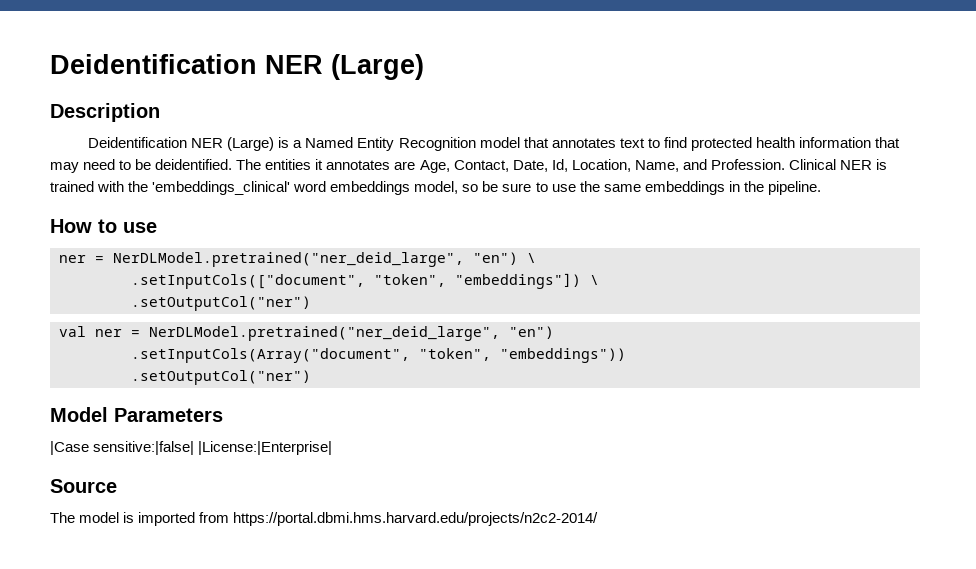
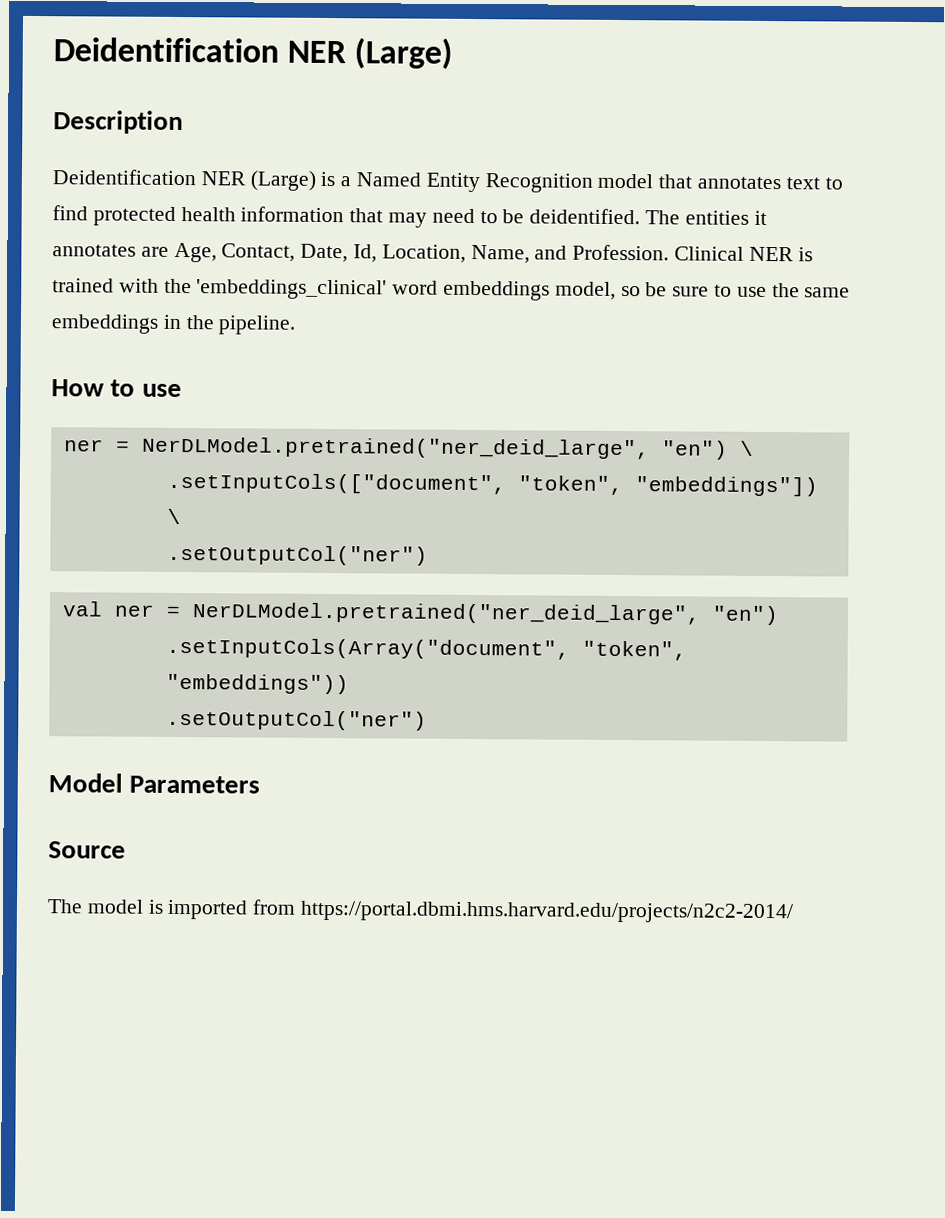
- |Case sensitive:|false| |License:|Enterprise|

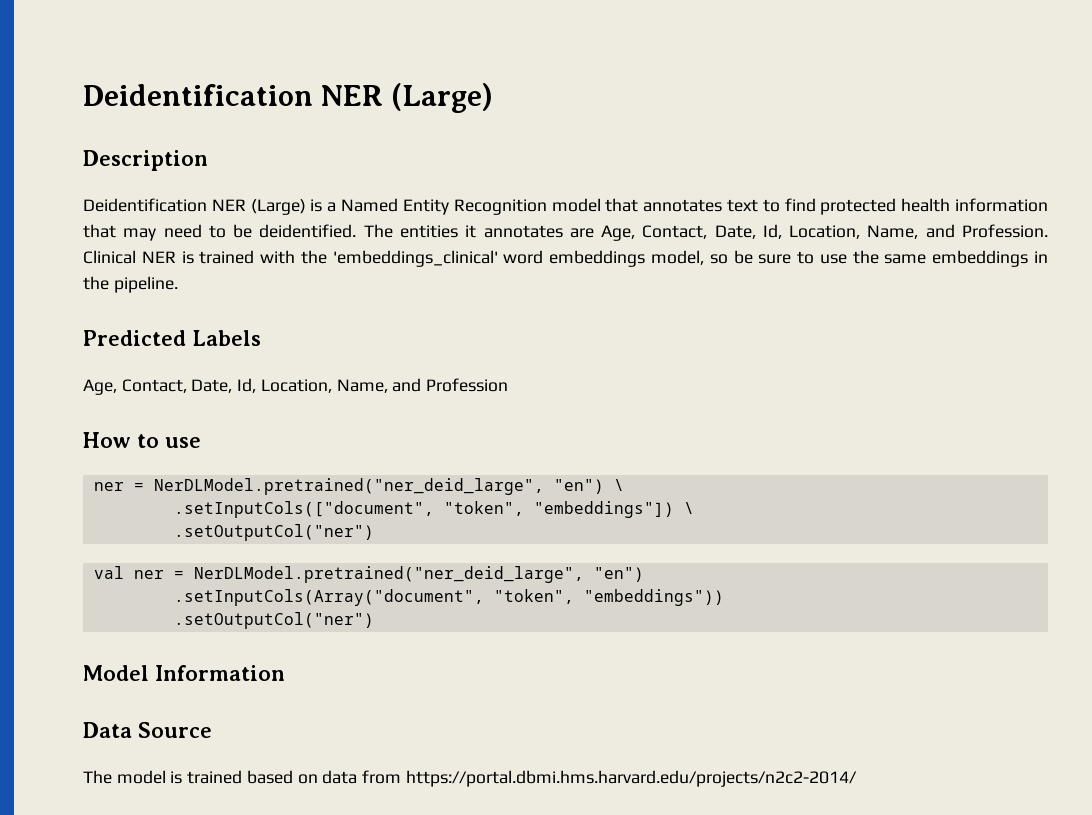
+ Predicted Labels
+ Age, Contact, Date, Id, Location, Name, and Profession
- Model Parameters
- Source
+ Model Information
+ Data Source
- The model is imported from https://portal.dbmi.hms.harvard.edu/projects/n2c2-2014/
+ The model is trained based on data from https://portal.dbmi.hms.harvard.edu/projects/n2c2-2014/

